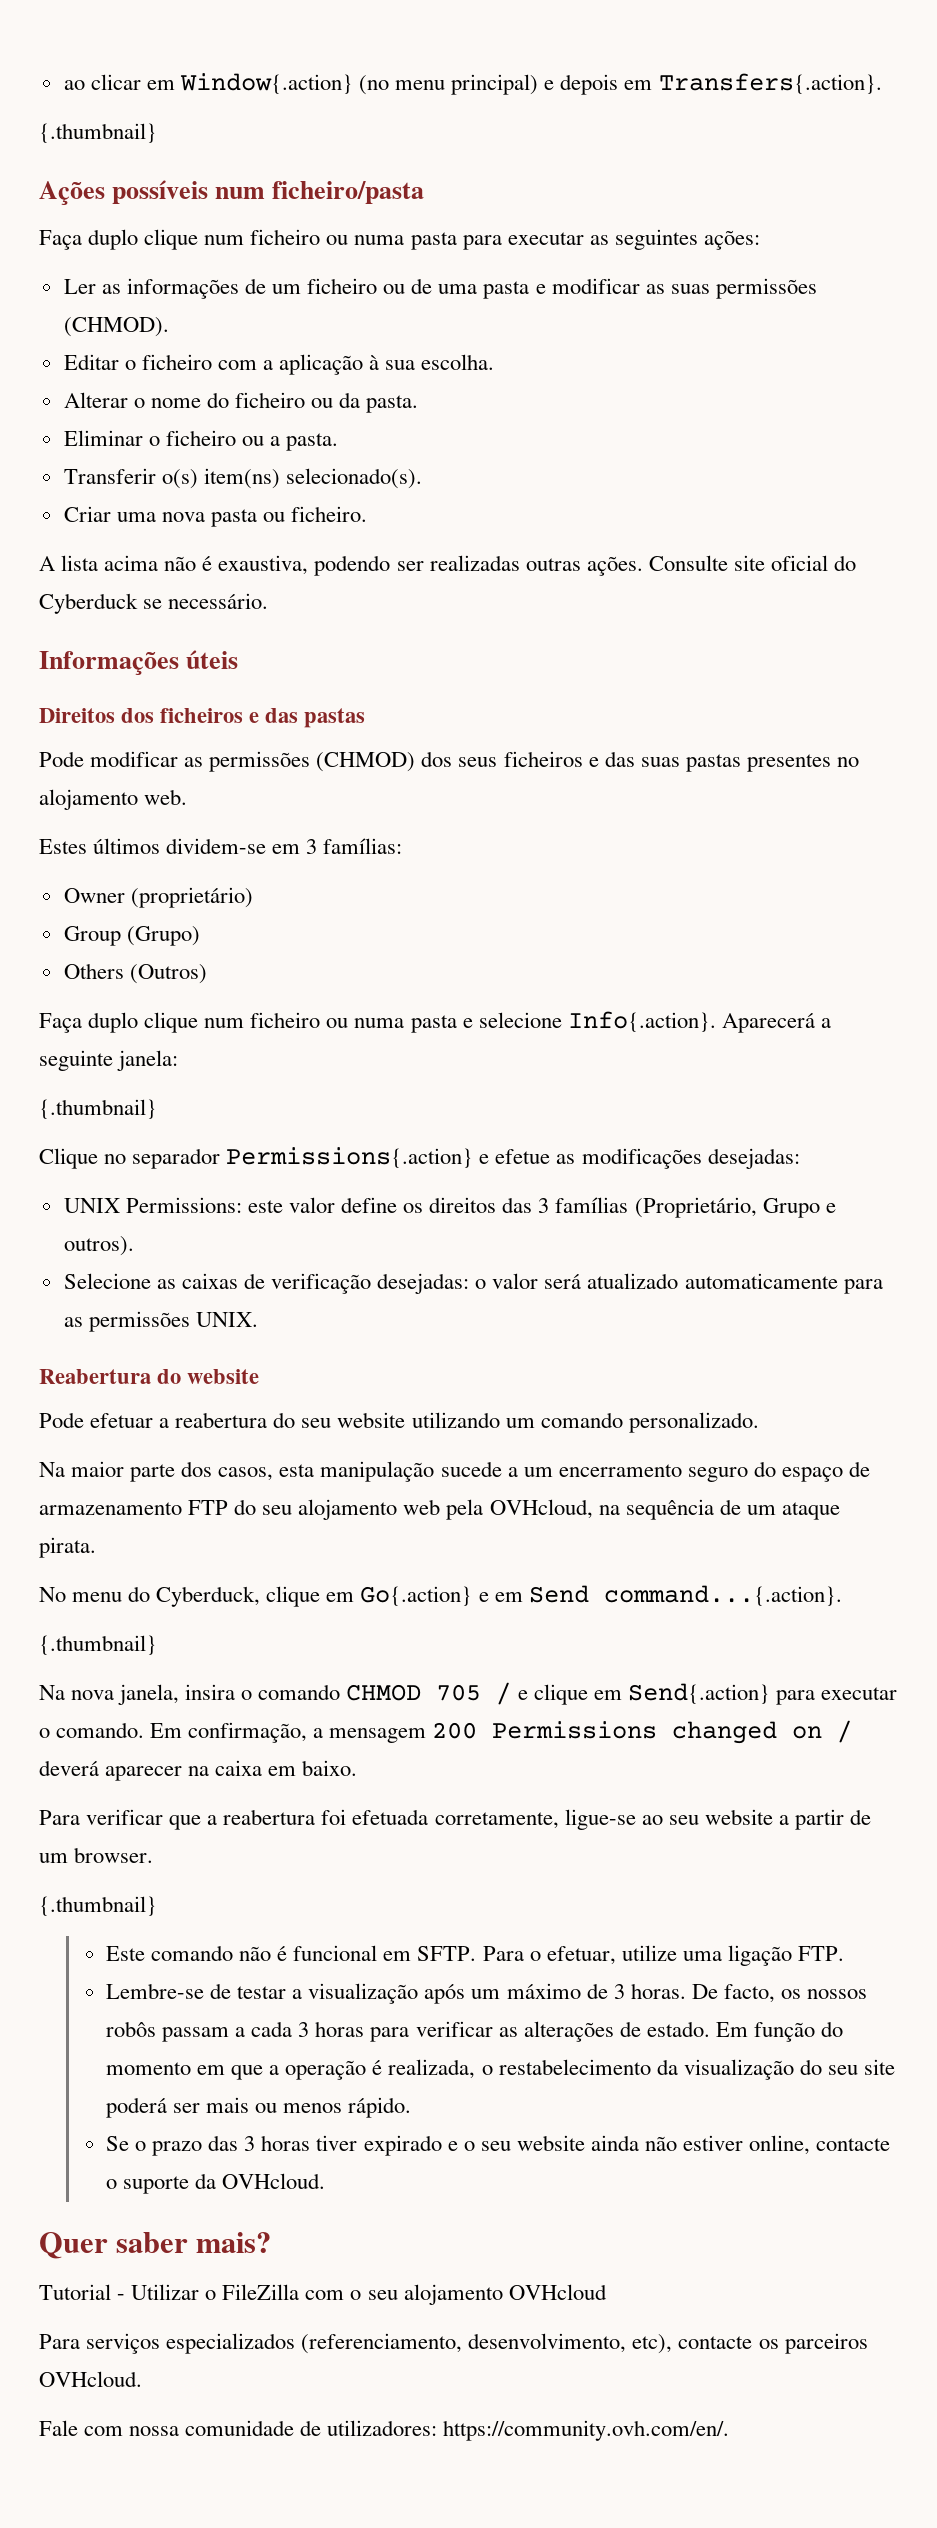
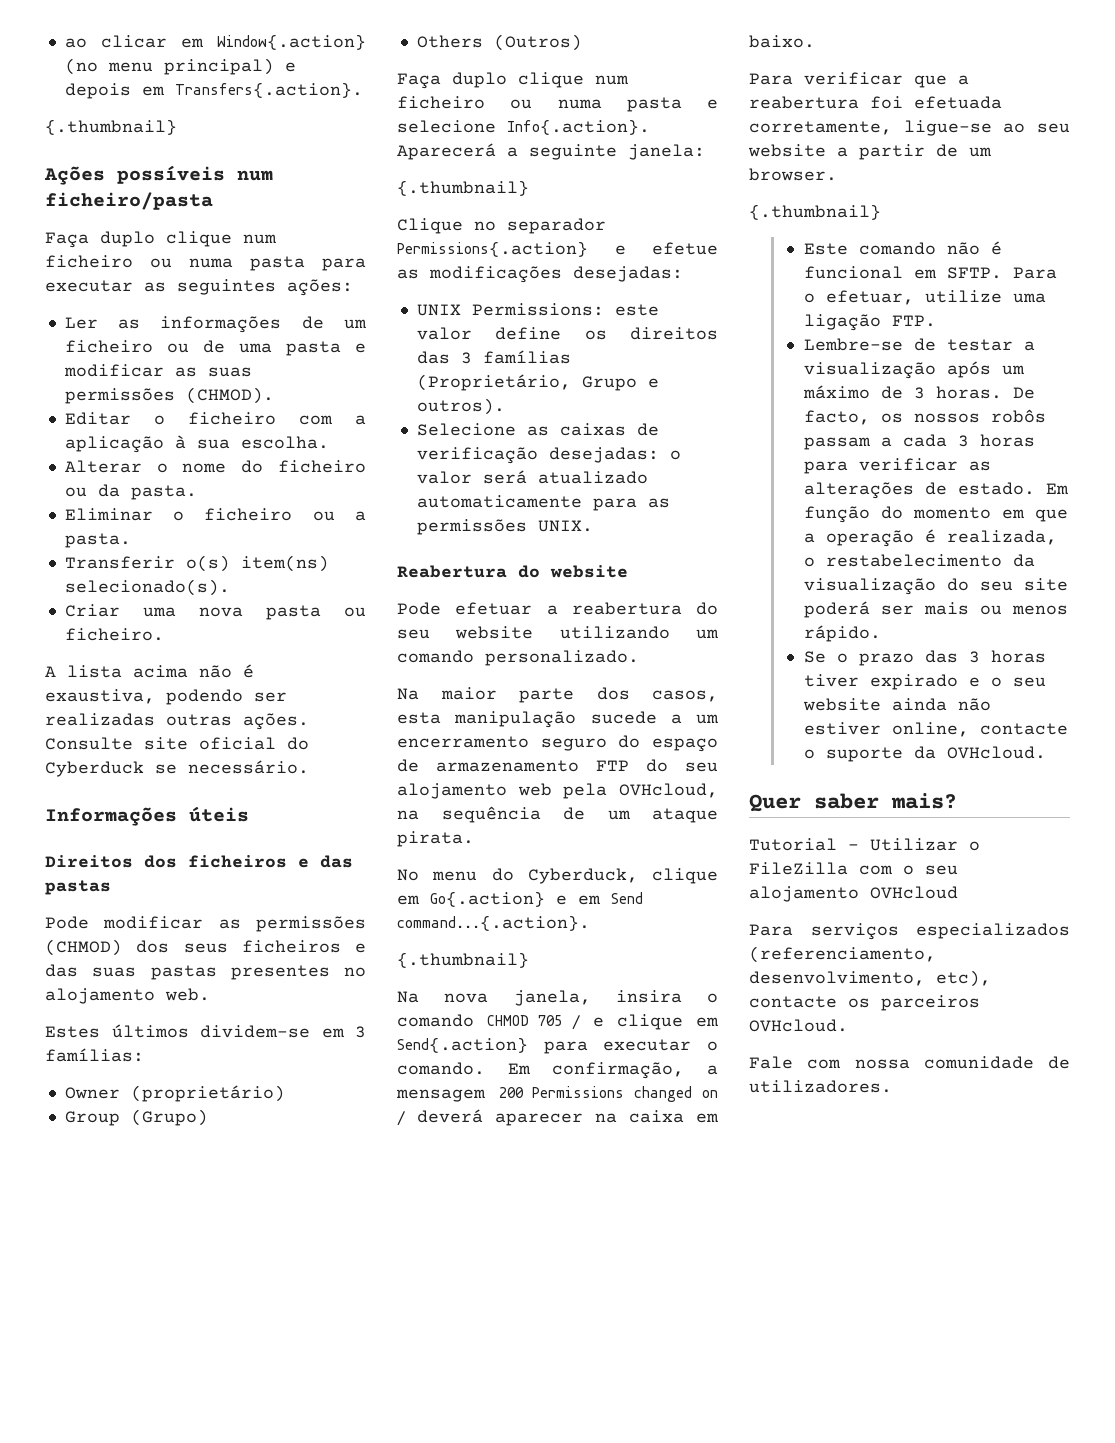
- Fale com nossa comunidade de utilizadores: https://community.ovh.com/en/.
+ Fale com nossa comunidade de utilizadores.

